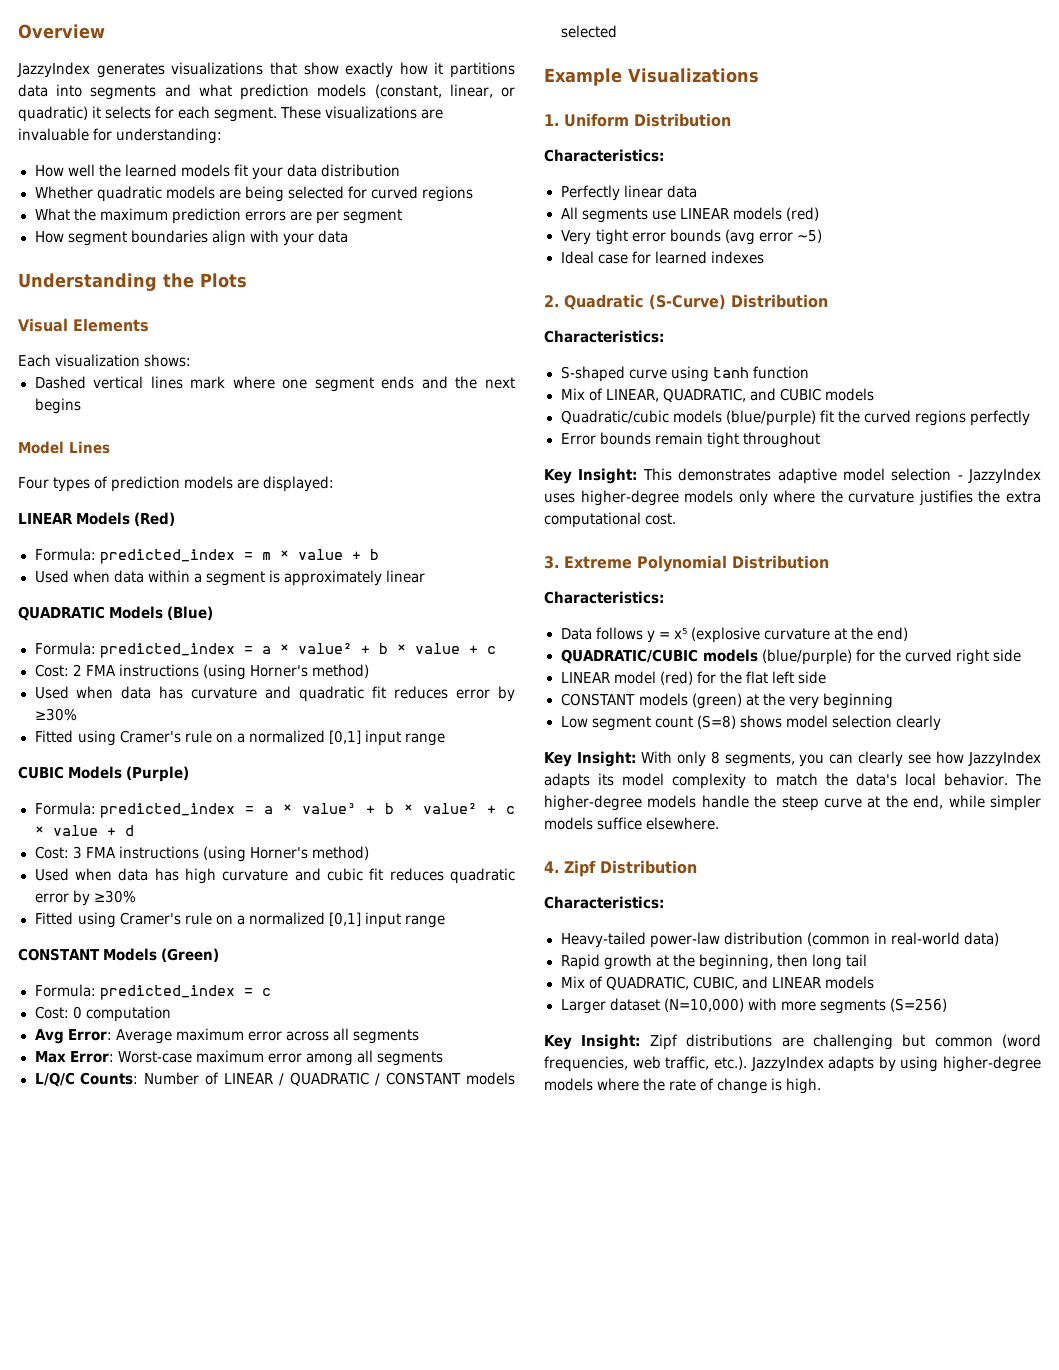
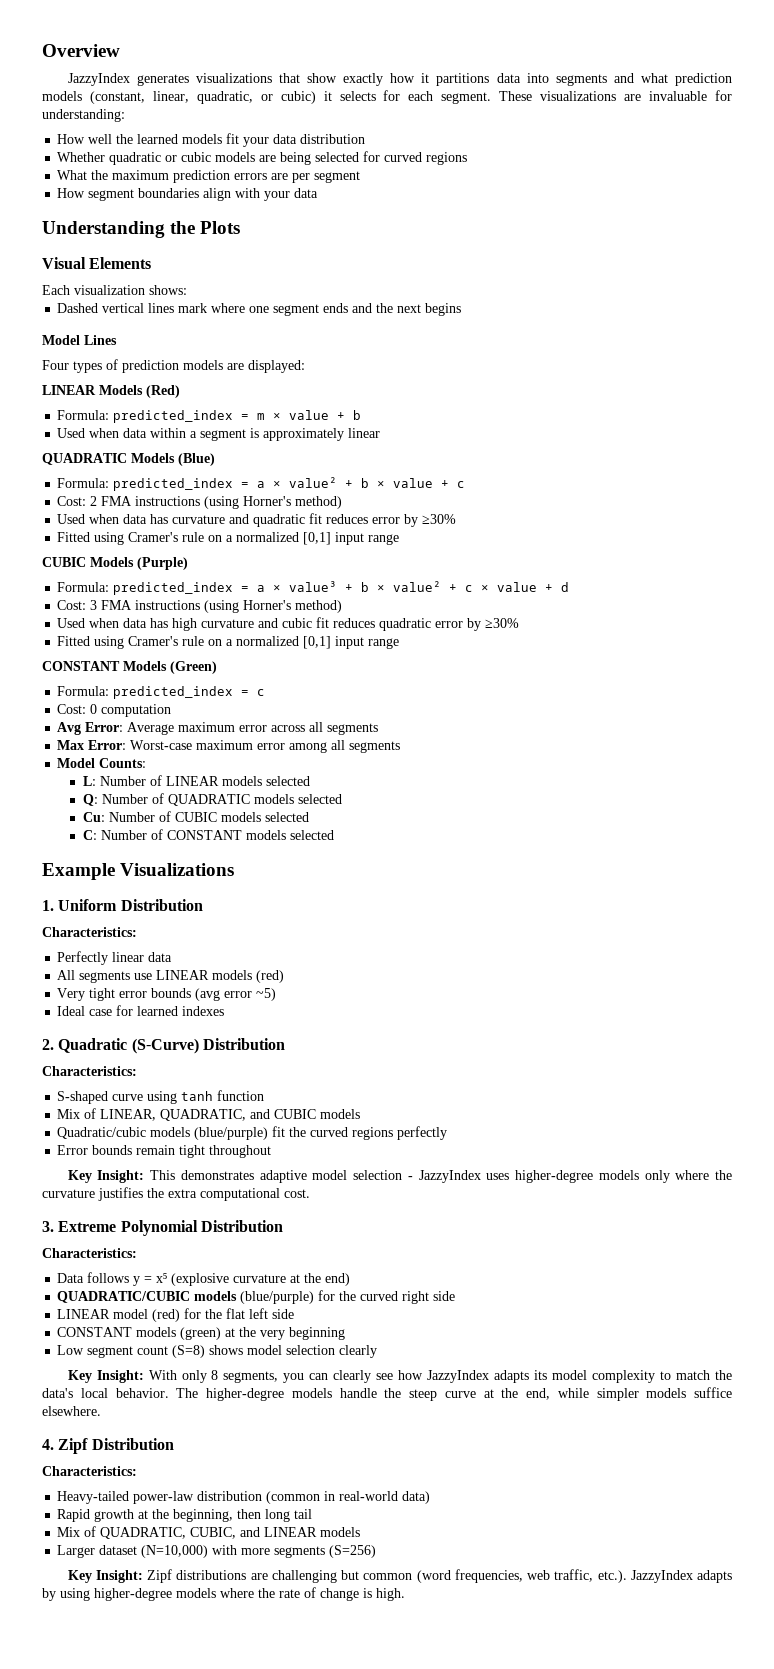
- JazzyIndex generates visualizations that show exactly how it partitions data into segments and what prediction models (constant, linear, or quadratic) it selects for each segment.
+ JazzyIndex generates visualizations that show exactly how it partitions data into segments and what prediction models (constant, linear, quadratic, or cubic) it selects for each segment.
- Whether quadratic models are being selected for curved regions
+ Whether quadratic or cubic models are being selected for curved regions
- L/Q/C Counts: Number of LINEAR / QUADRATIC / CONSTANT models selected
+ Model Counts:
+ L: Number of LINEAR models selected
+ Q: Number of QUADRATIC models selected
+ Cu: Number of CUBIC models selected
+ C: Number of CONSTANT models selected

